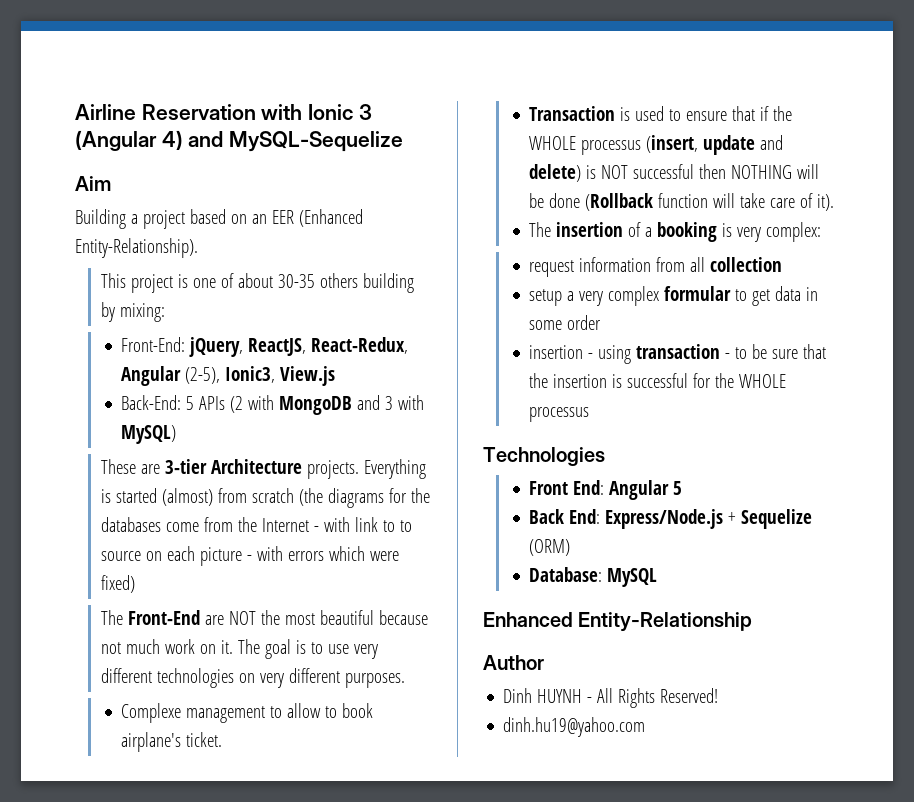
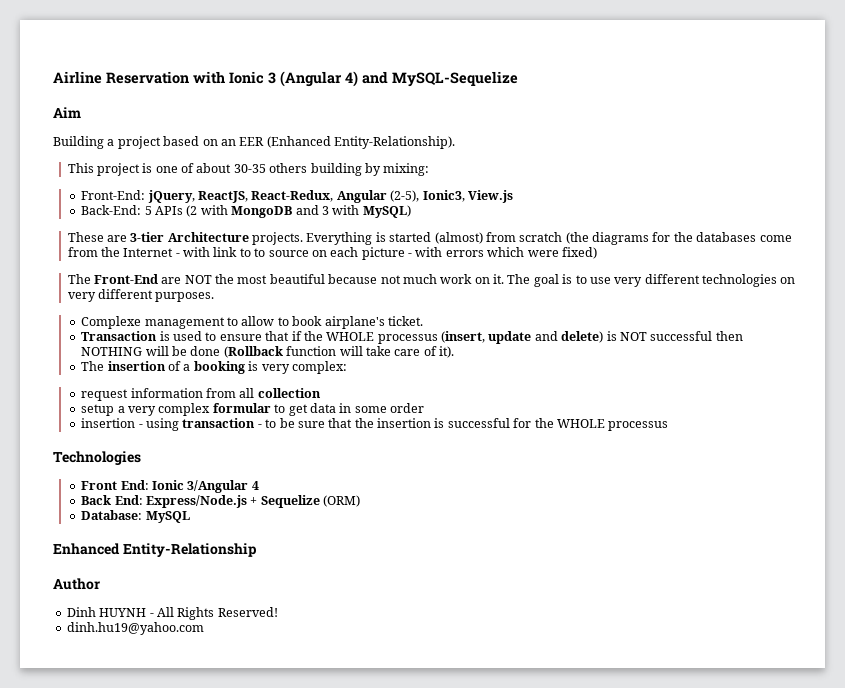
- Front End: Angular 5
+ Front End: Ionic 3/Angular 4

